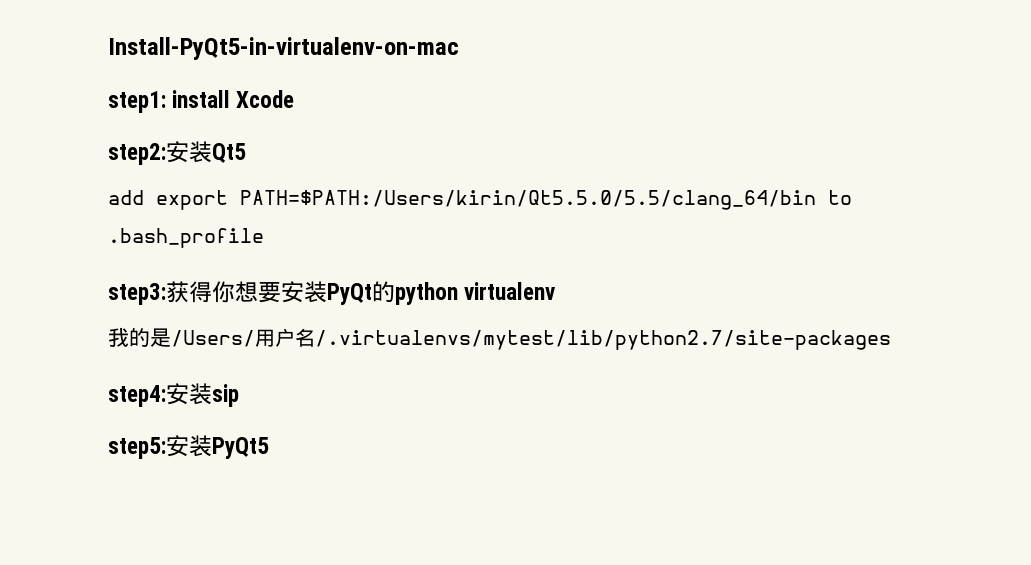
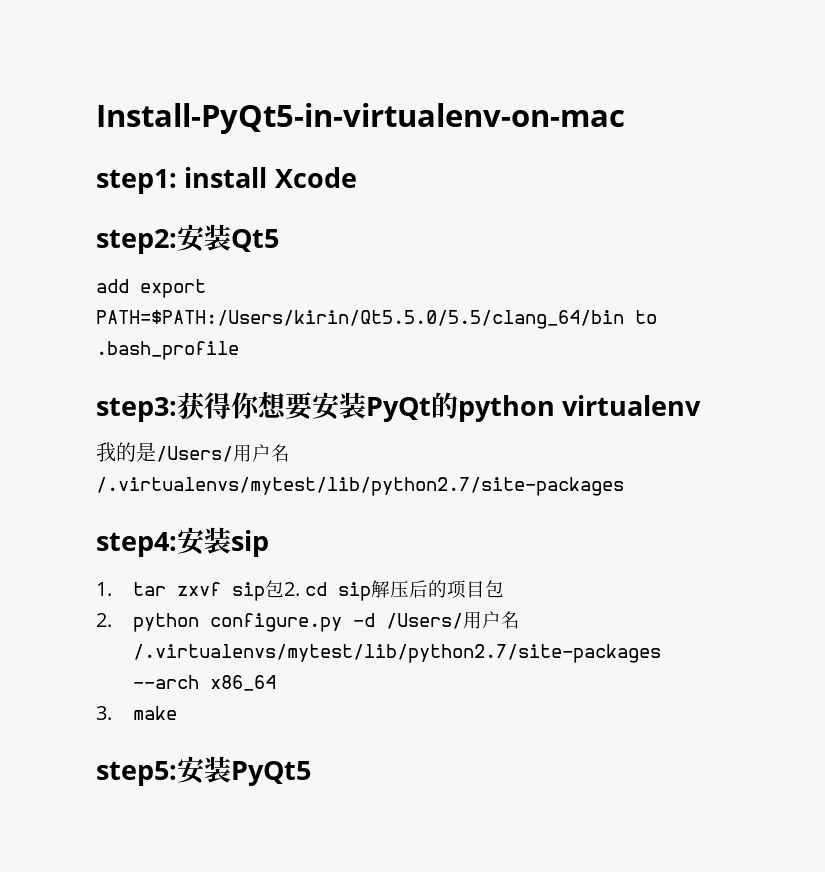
+ 1. tar zxvf sip包2. cd sip解压后的项目包
+ 2. python configure.py -d /Users/用户名/.virtualenvs/mytest/lib/python2.7/site-packages --arch x86_64
+ 3. make

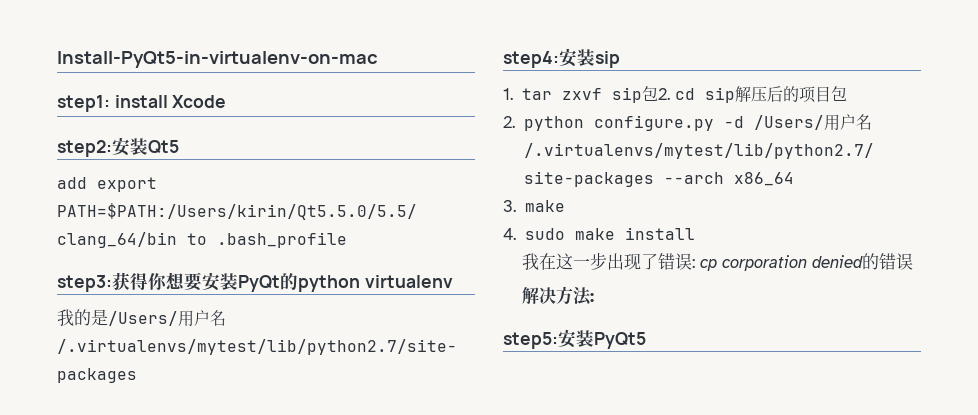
+ 4. sudo make install
+ 我在这一步出现了错误: cp corporation denied的错误
+ 解决方法:

